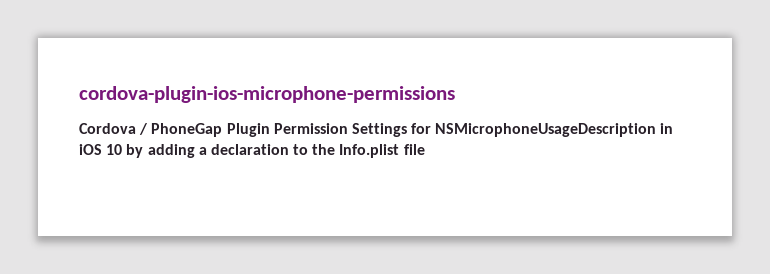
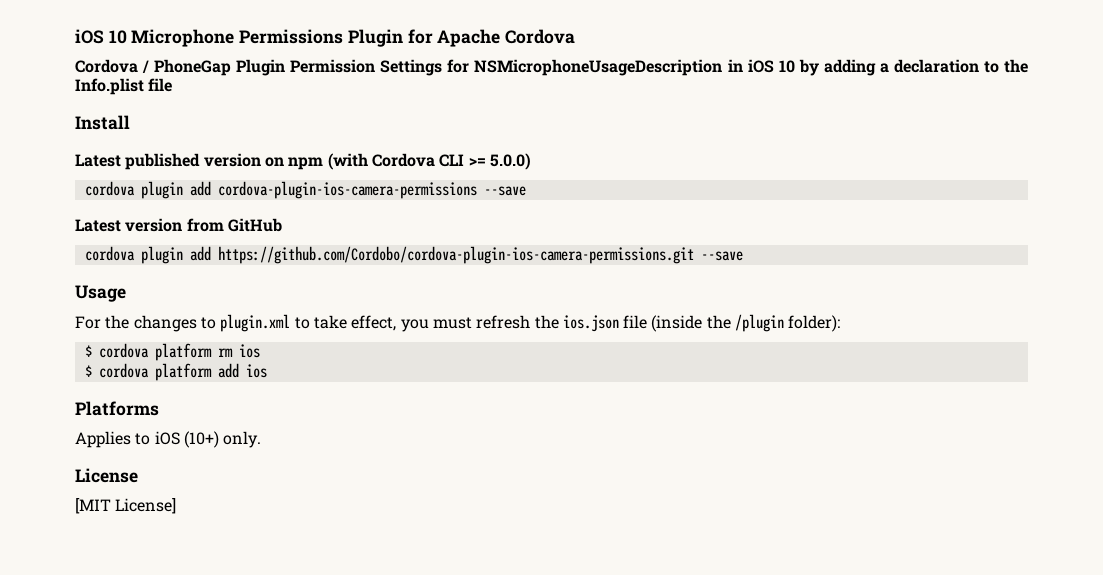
- cordova-plugin-ios-microphone-permissions
+ iOS 10 Microphone Permissions Plugin for Apache Cordova
+ Install
+ Latest published version on npm (with Cordova CLI >= 5.0.0)
+ cordova plugin add cordova-plugin-ios-camera-permissions --save
+ Latest version from GitHub
+ cordova plugin add https://github.com/Cordobo/cordova-plugin-ios-camera-permissions.git --save
+ Usage
+ For the changes to plugin.xml to take effect, you must refresh the ios.json file (inside the /plugin folder):
+ $ cordova platform rm ios
+ $ cordova platform add ios
+ Platforms
+ Applies to iOS (10+) only.
+ License
+ [MIT License]

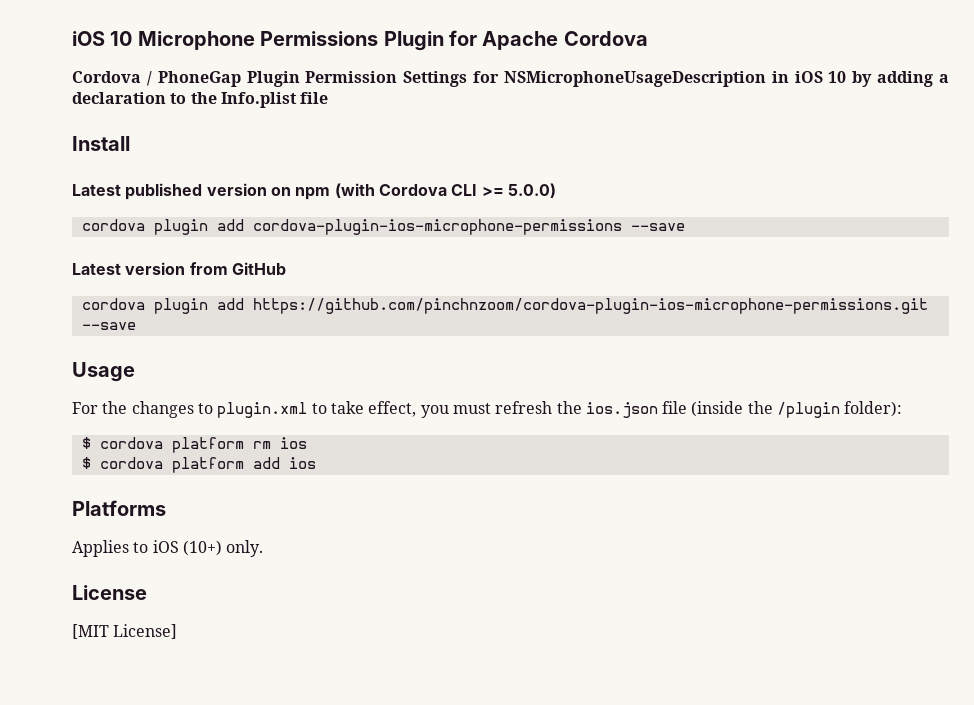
- cordova plugin add cordova-plugin-ios-camera-permissions --save
+ cordova plugin add cordova-plugin-ios-microphone-permissions --save
- cordova plugin add https://github.com/Cordobo/cordova-plugin-ios-camera-permissions.git --save
+ cordova plugin add https://github.com/pinchnzoom/cordova-plugin-ios-microphone-permissions.git --save

